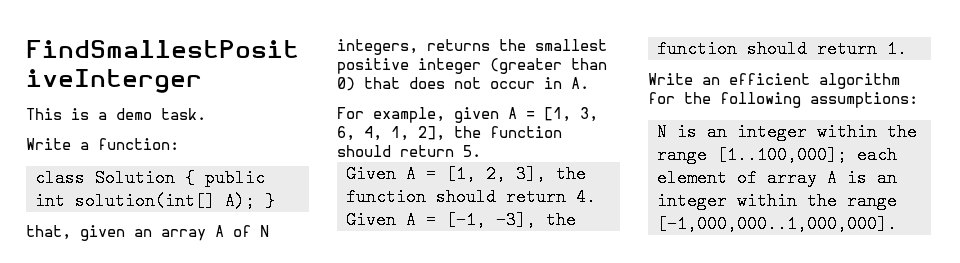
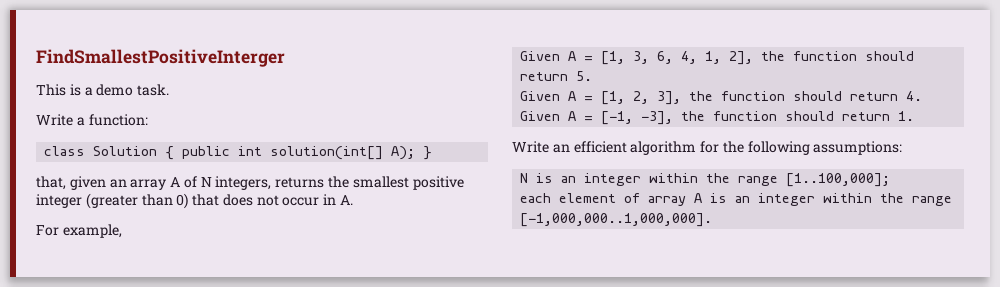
- For example, given A = [1, 3, 6, 4, 1, 2], the function should return 5.
+ For example,
+ Given A = [1, 3, 6, 4, 1, 2], the function should return 5.
- N is an integer within the range [1..100,000]; each element of array A is an integer within the range [−1,000,000..1,000,000].
+ N is an integer within the range [1..100,000];
+ each element of array A is an integer within the range [−1,000,000..1,000,000].

